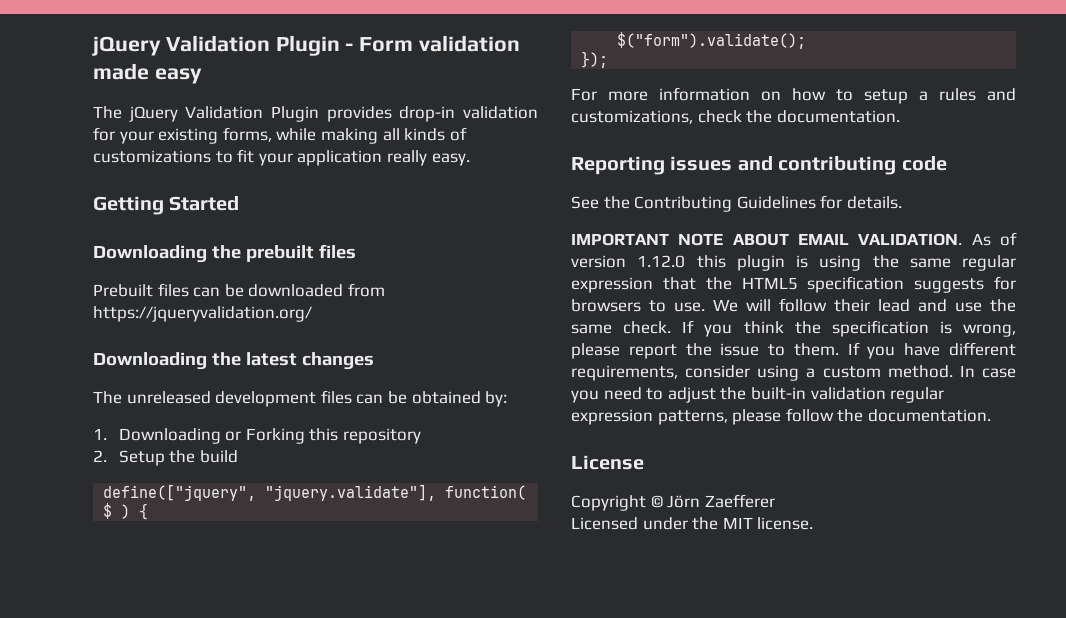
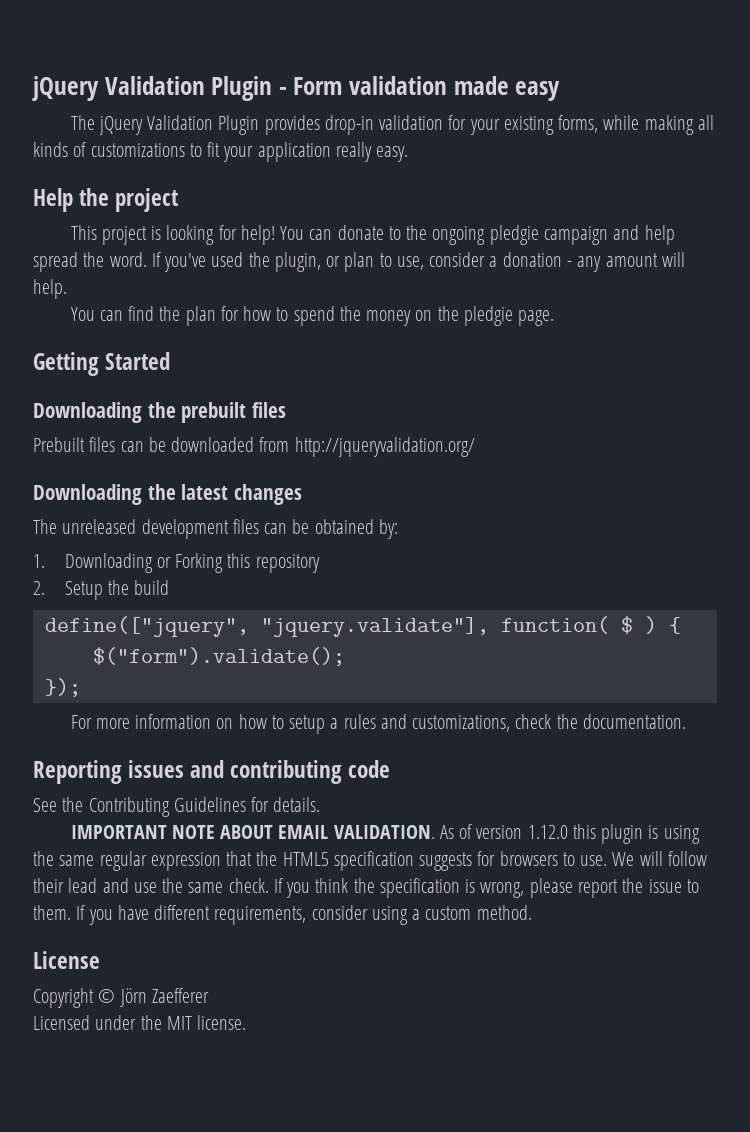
+ Help the project
+ This project is looking for help! You can donate to the ongoing pledgie campaign and help spread the word. If you've used the plugin, or plan to use, consider a donation - any amount will help.
+ You can find the plan for how to spend the money on the pledgie page.
- Prebuilt files can be downloaded from https://jqueryvalidation.org/
+ Prebuilt files can be downloaded from http://jqueryvalidation.org/
- In case you need to adjust the built-in validation regular expression patterns, please follow the documentation.

